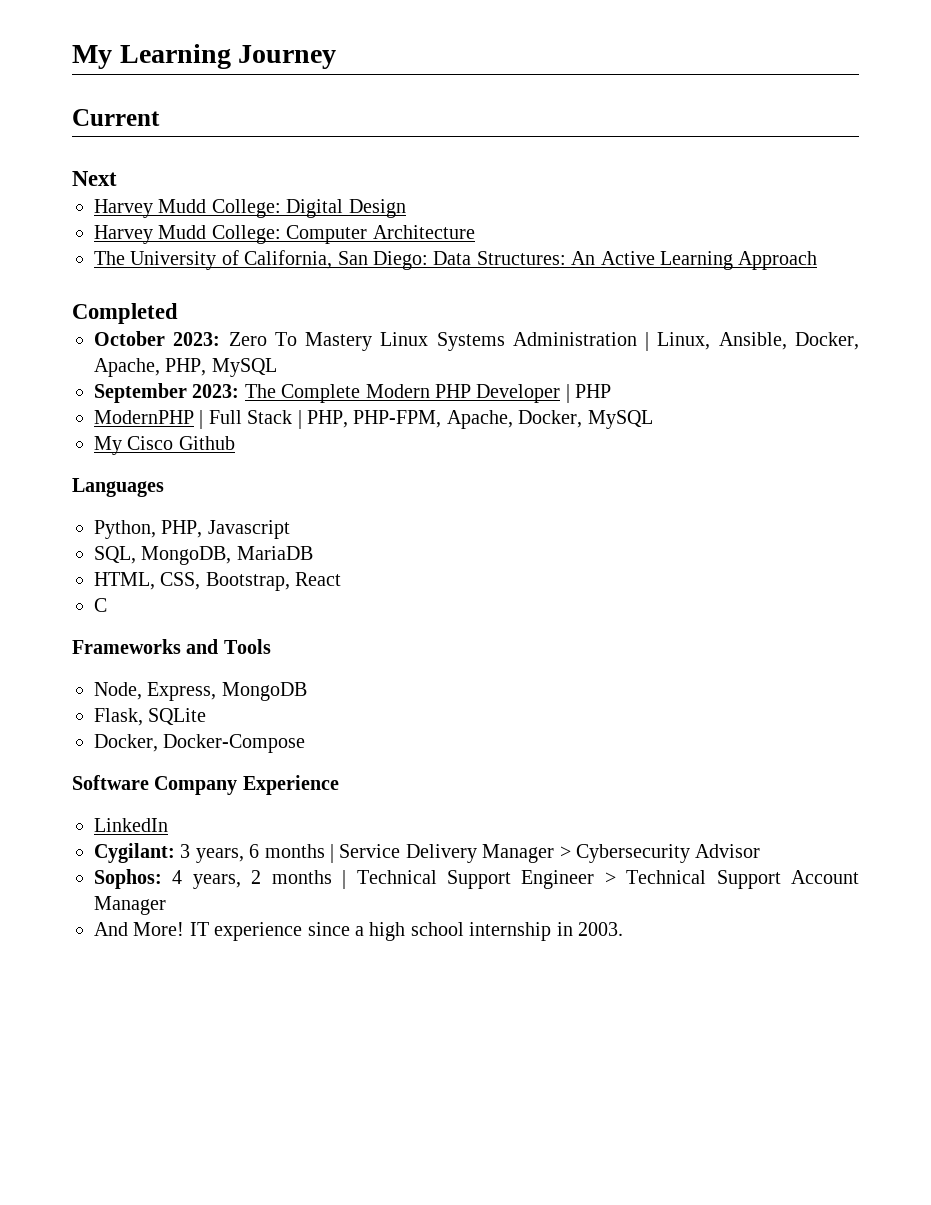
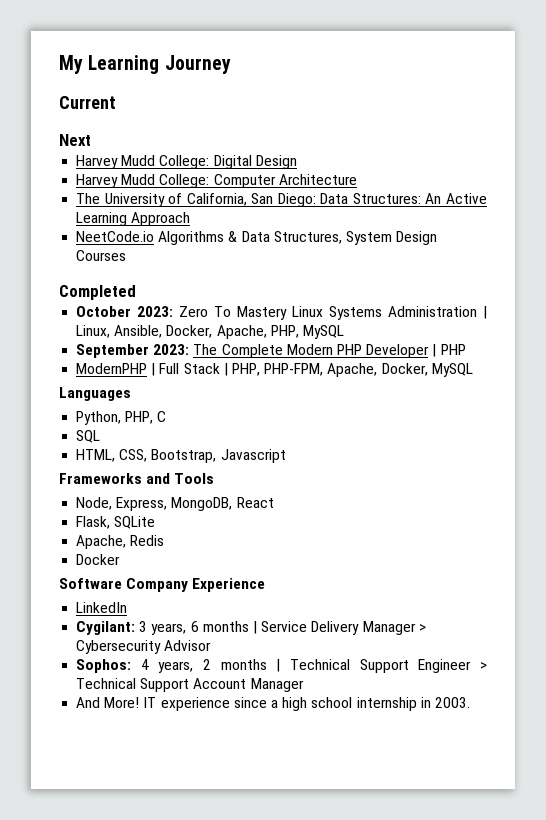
+ NeetCode.io Algorithms & Data Structures, System Design Courses
- My Cisco Github
- Python, PHP, Javascript
- SQL, MongoDB, MariaDB
+ Python, PHP, C
+ SQL
- HTML, CSS, Bootstrap, React
- C
+ HTML, CSS, Bootstrap, Javascript
- Node, Express, MongoDB
+ Node, Express, MongoDB, React
- Docker, Docker-Compose
+ Apache, Redis
+ Docker

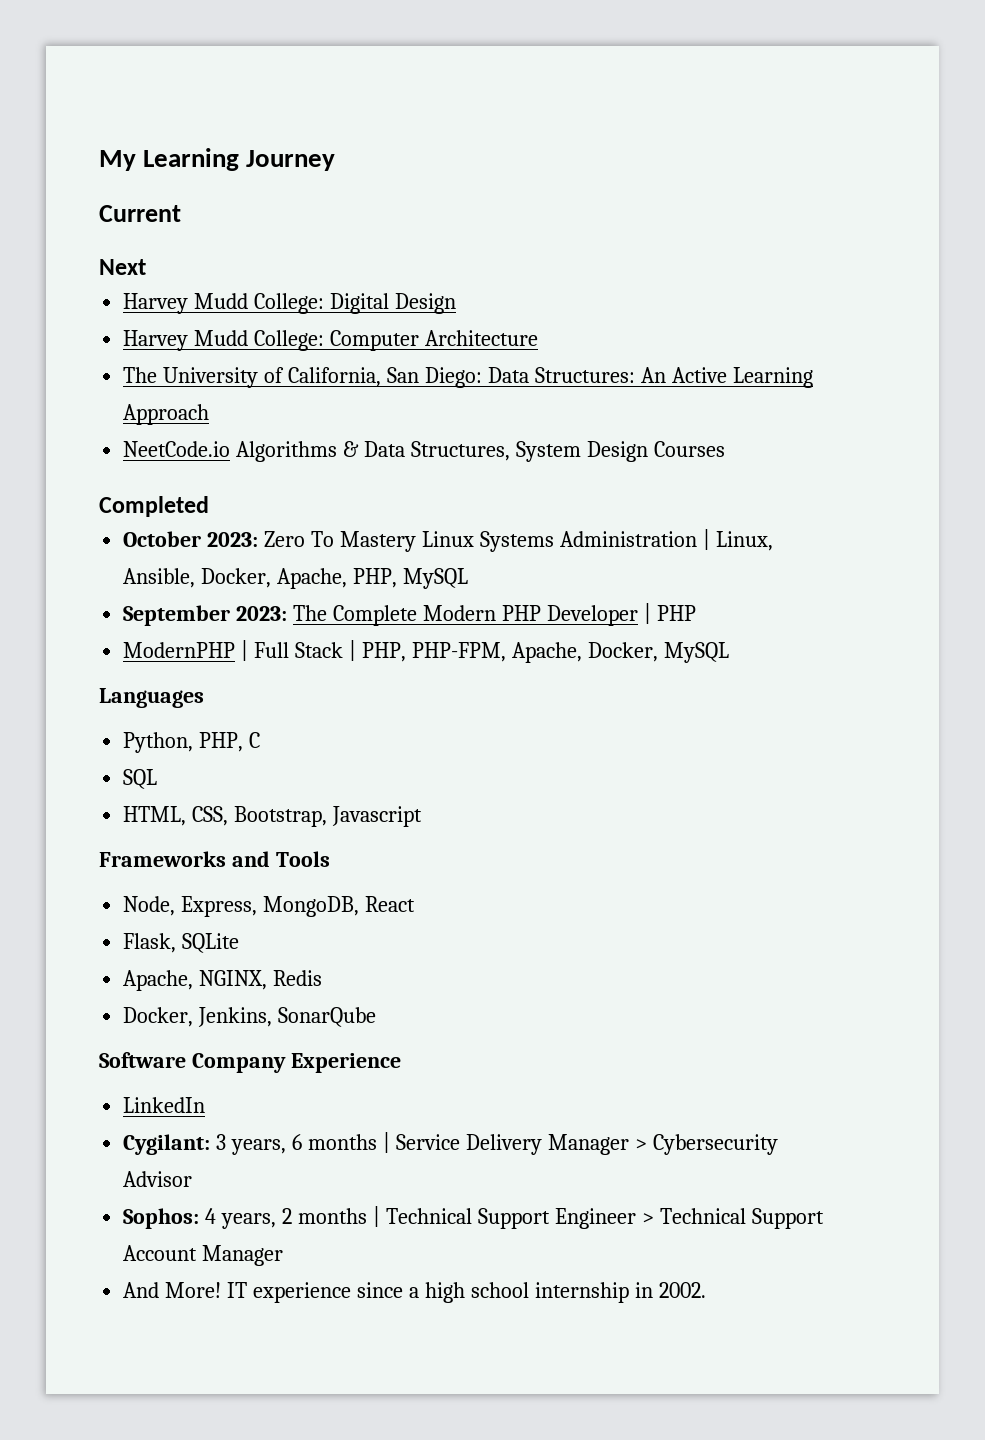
- Apache, Redis
+ Apache, NGINX, Redis
- Docker
+ Docker, Jenkins, SonarQube
- IT experience since a high school internship in 2003.
+ IT experience since a high school internship in 2002.

